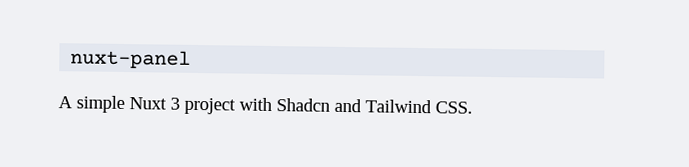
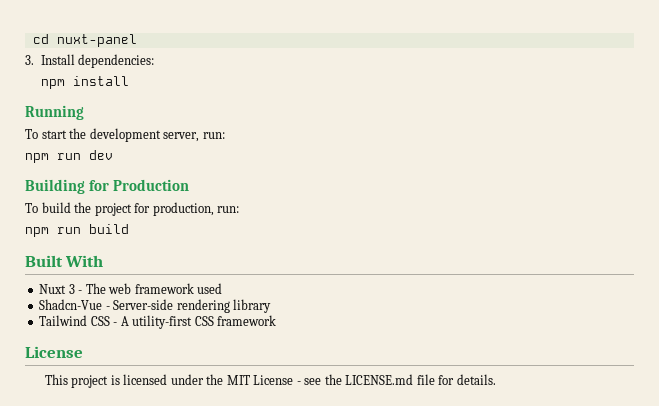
- nuxt-panel
+ cd nuxt-panel
- A simple Nuxt 3 project with Shadcn and Tailwind CSS.
+ 3. Install dependencies:
+ npm install
+ Running
+ To start the development server, run:
+ npm run dev
+ Building for Production
+ To build the project for production, run:
+ npm run build
+ Built With
+ Nuxt 3 - The web framework used
+ Shadcn-Vue - Server-side rendering library
+ Tailwind CSS - A utility-first CSS framework
+ License
+ This project is licensed under the MIT License - see the LICENSE.md file for details.

